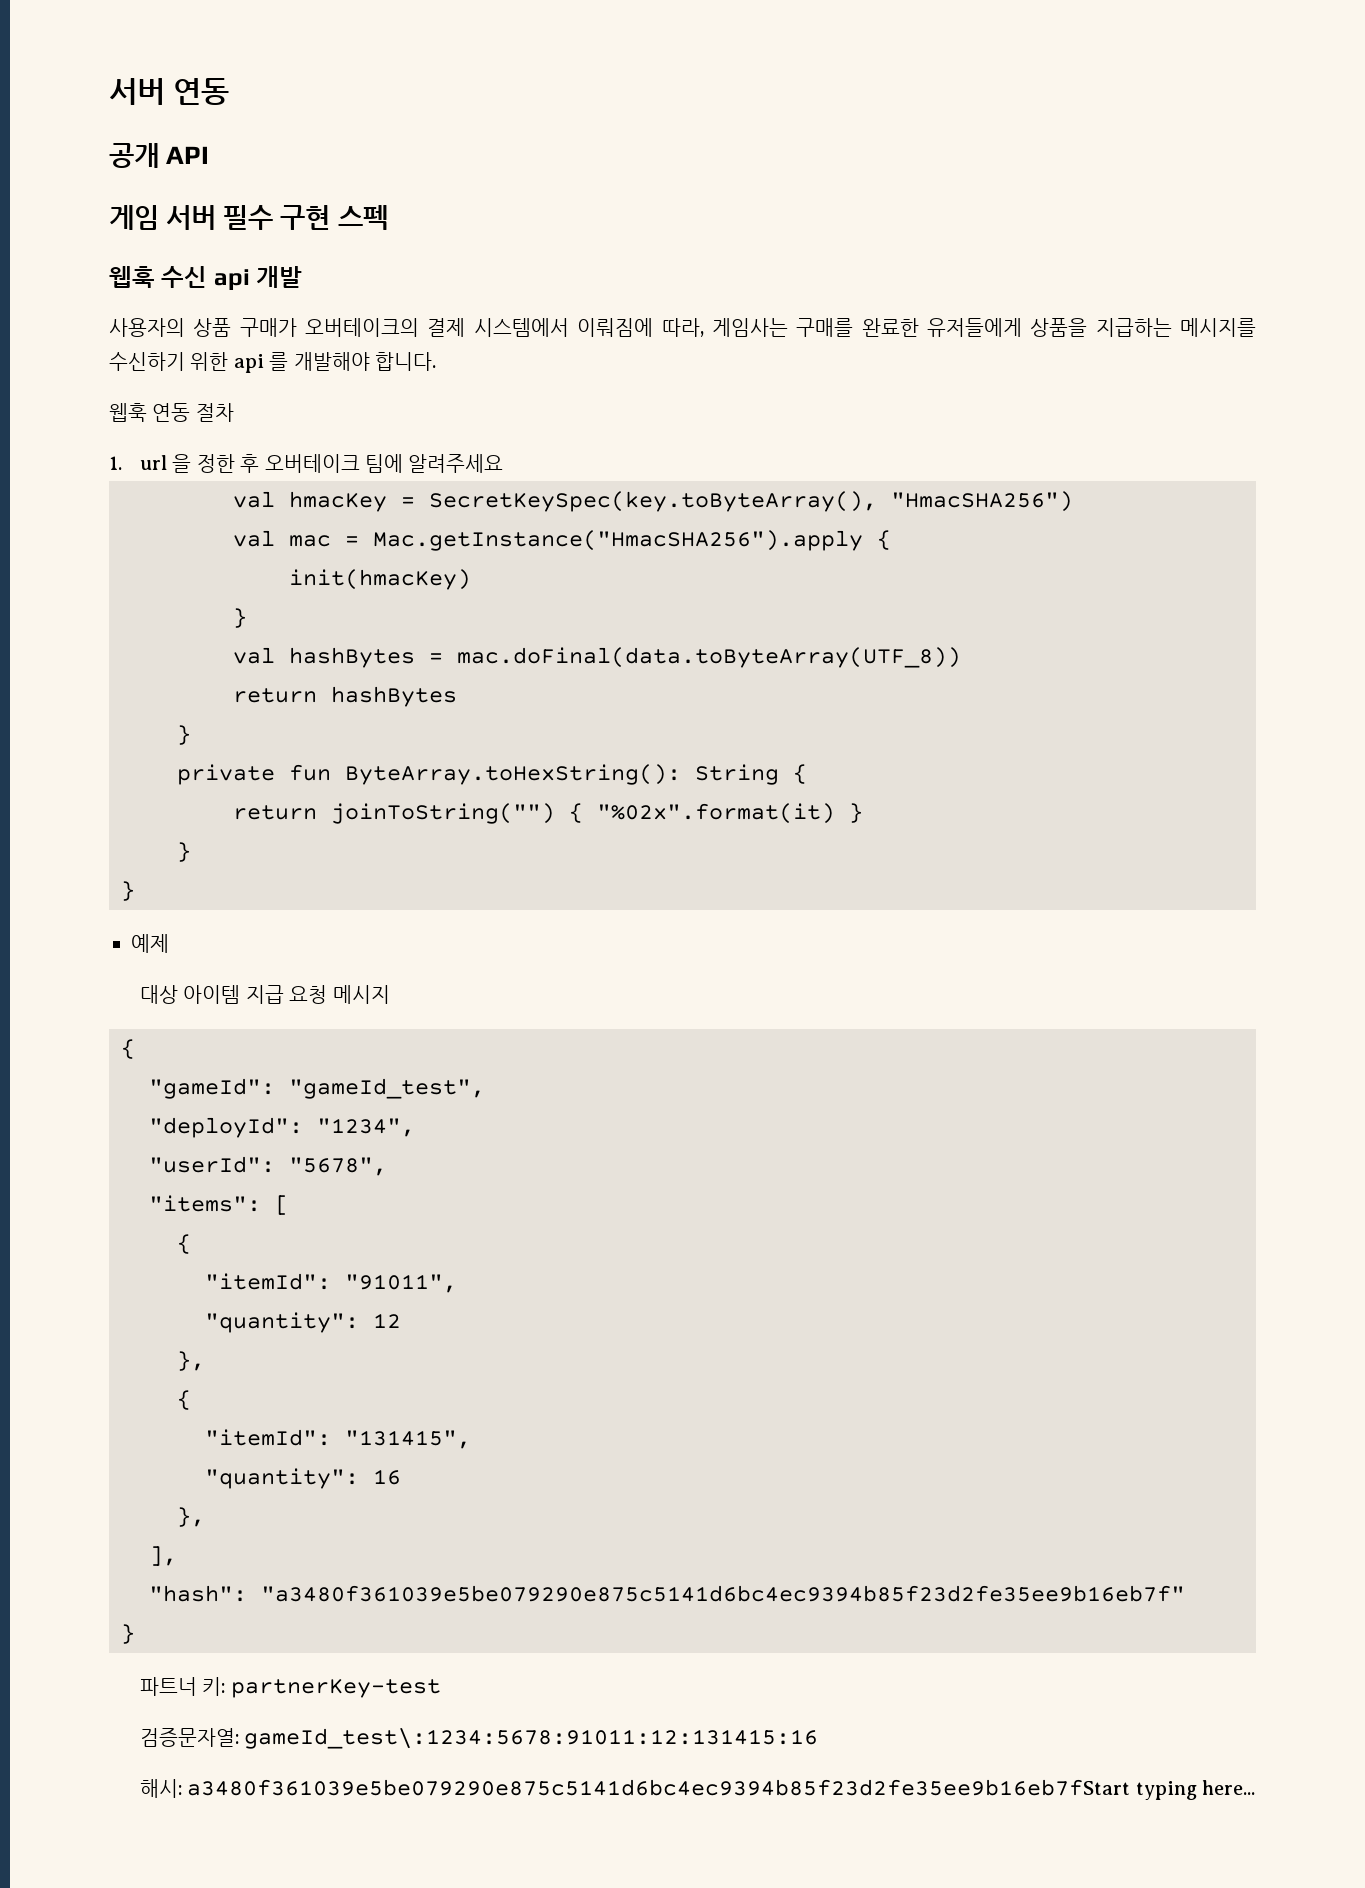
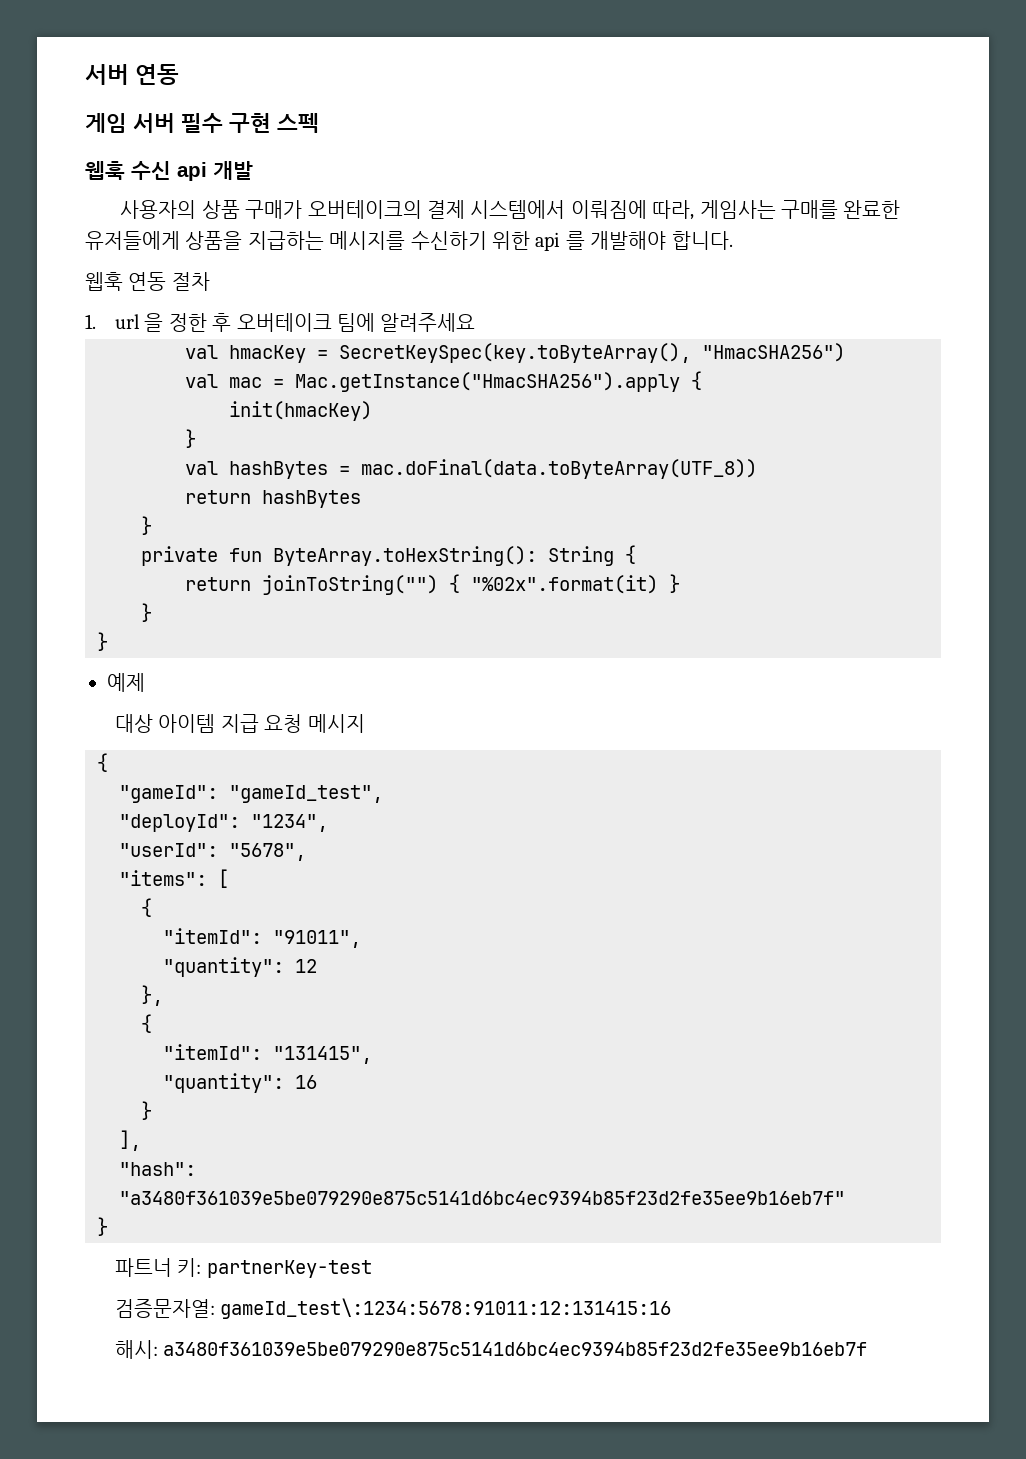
- 공개 API
  "quantity": 16
- },
+ }
- 해시: a3480f361039e5be079290e875c5141d6bc4ec9394b85f23d2fe35ee9b16eb7fStart typing here...
+ 해시: a3480f361039e5be079290e875c5141d6bc4ec9394b85f23d2fe35ee9b16eb7f

